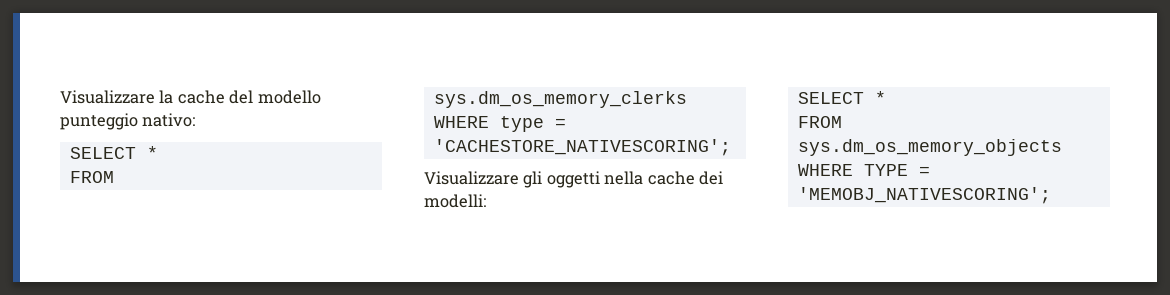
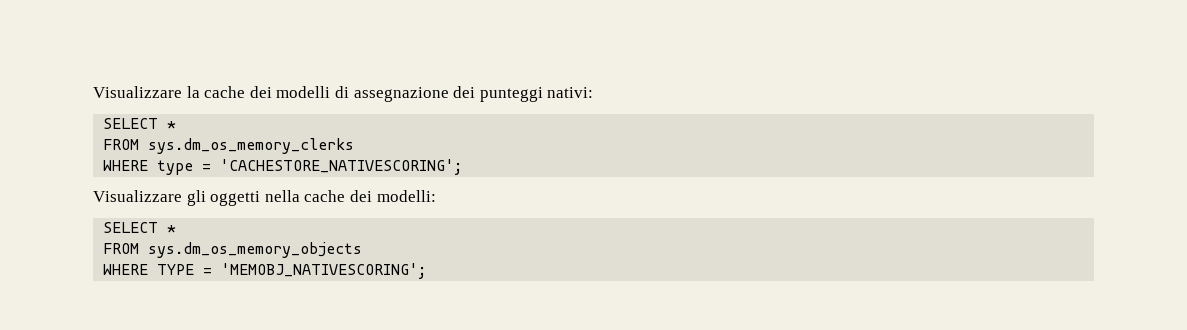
- Visualizzare la cache del modello punteggio nativo:
+ Visualizzare la cache dei modelli di assegnazione dei punteggi nativi:

